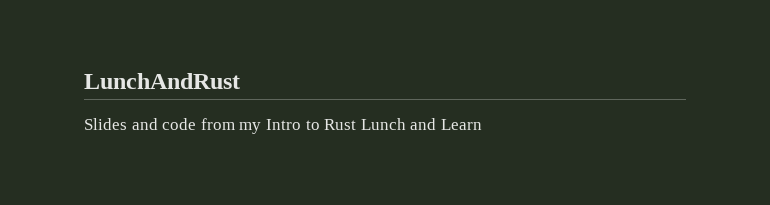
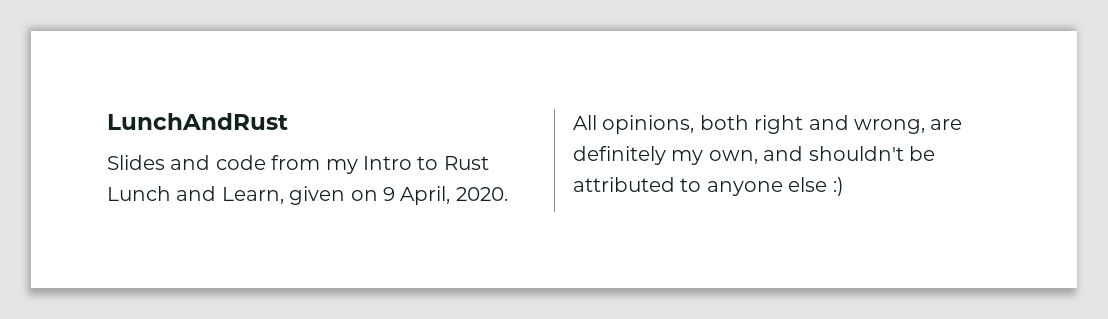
- Slides and code from my Intro to Rust Lunch and Learn
+ Slides and code from my Intro to Rust Lunch and Learn, given on 9 April, 2020. All opinions, both right and wrong, are definitely my own, and shouldn't be attributed to anyone else :)

